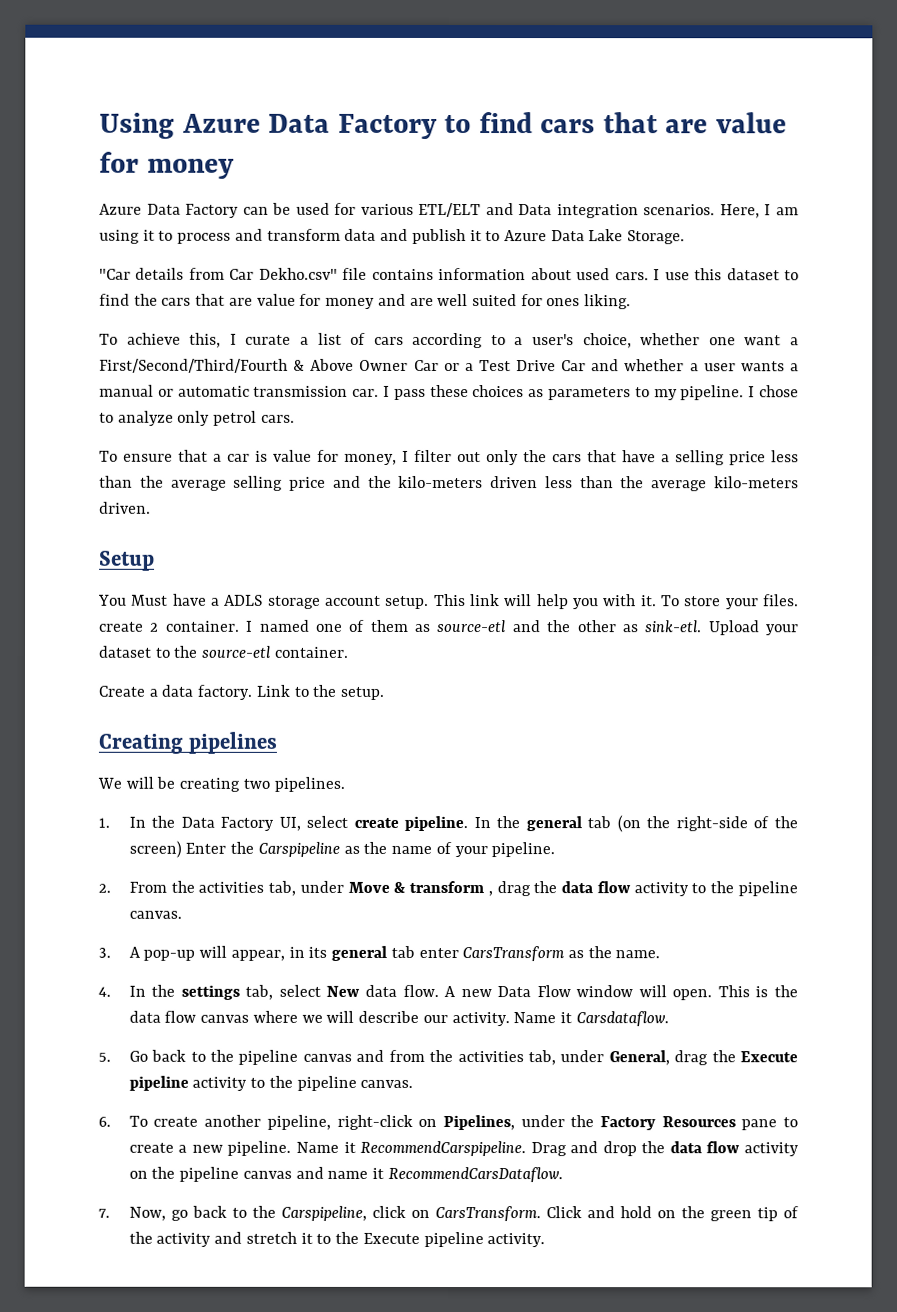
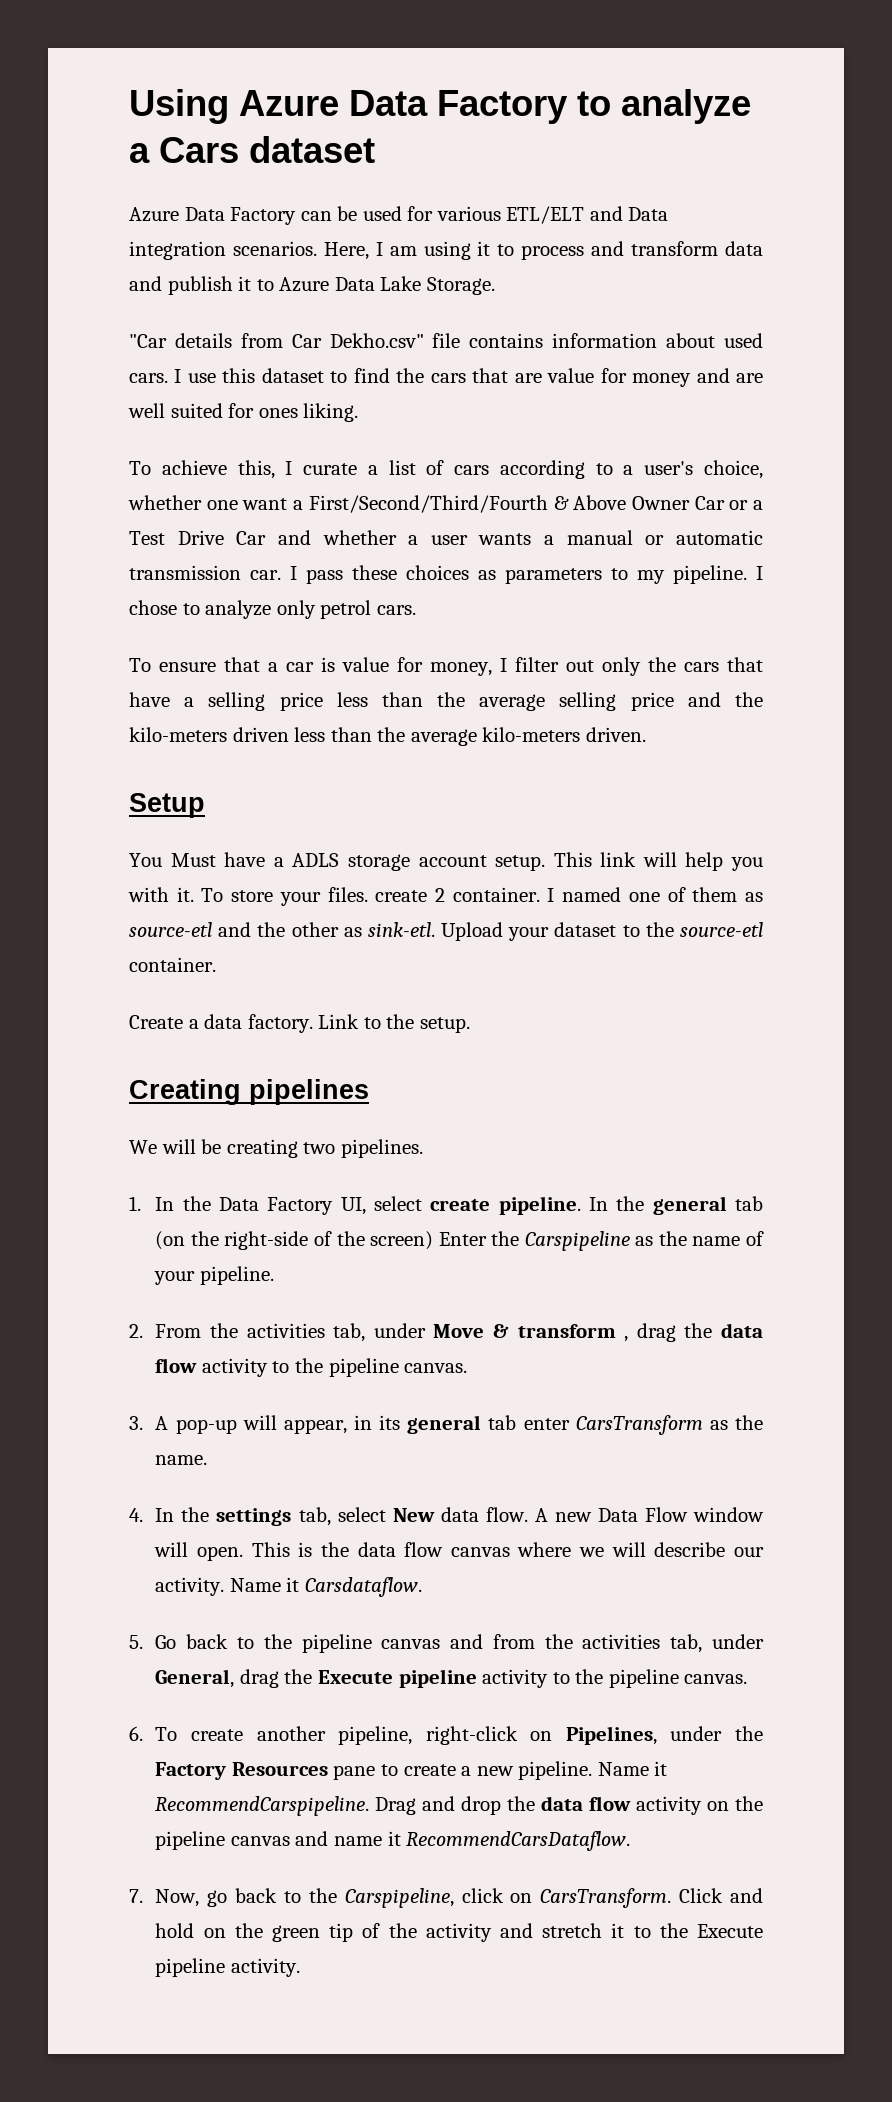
- Using Azure Data Factory to find cars that are value for money
+ Using Azure Data Factory to analyze a Cars dataset

